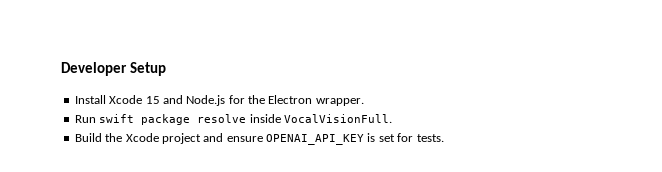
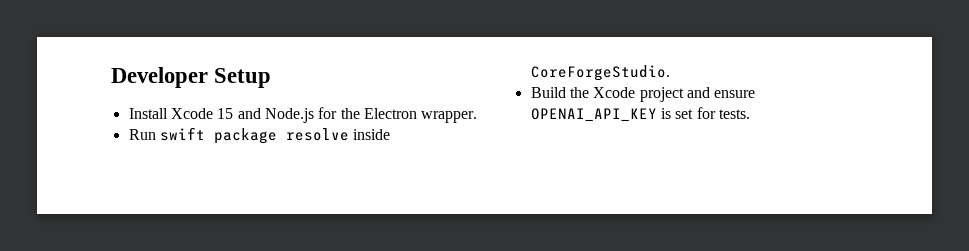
- Run swift package resolve inside VocalVisionFull.
+ Run swift package resolve inside CoreForgeStudio.

